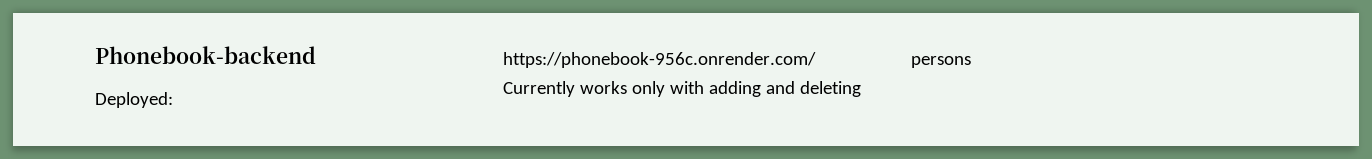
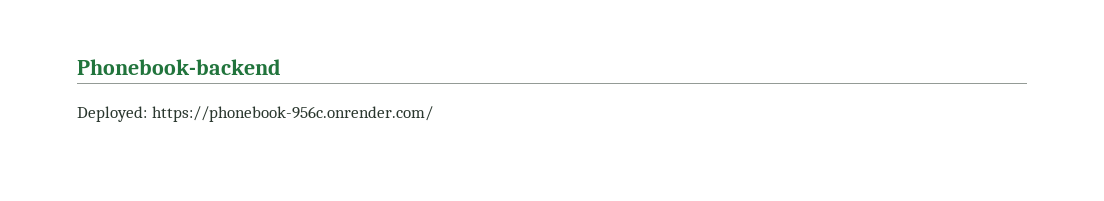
- Deployed: https://phonebook-956c.onrender.com/ Currently works only with adding and deleting persons
+ Deployed: https://phonebook-956c.onrender.com/

